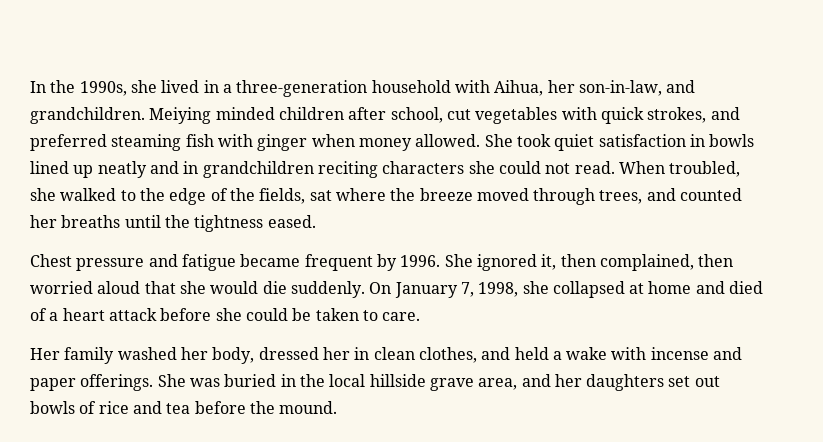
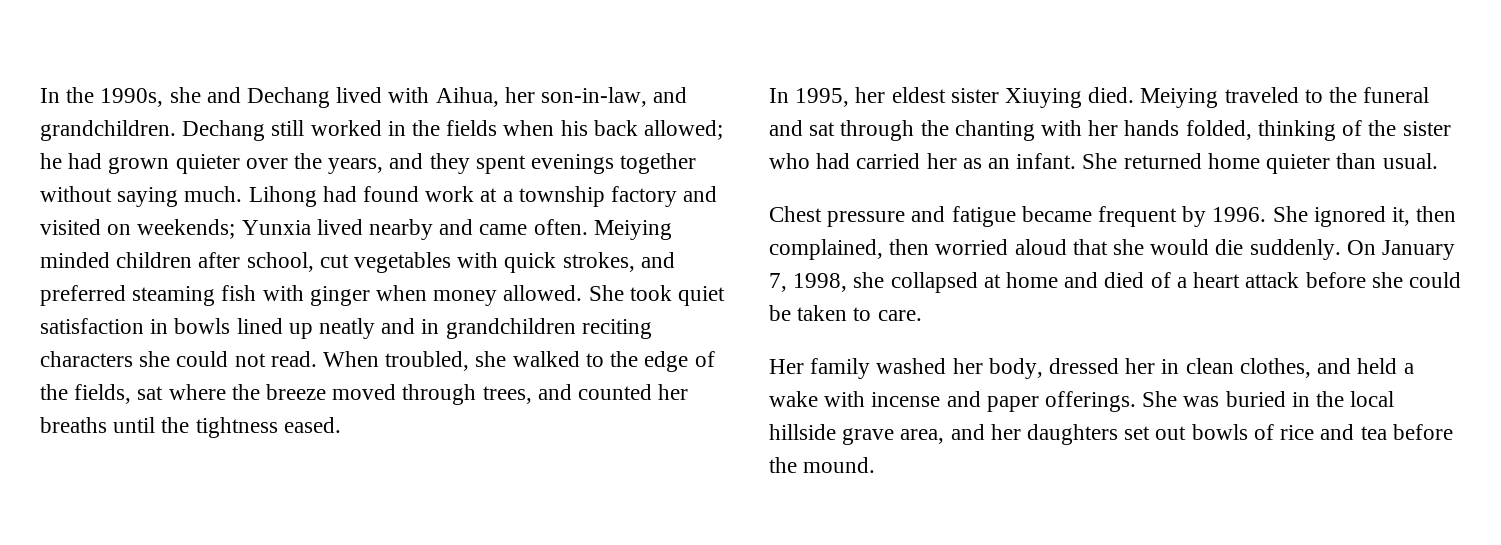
- In the 1990s, she lived in a three-generation household with Aihua, her son-in-law, and grandchildren.
+ In the 1990s, she and Dechang lived with Aihua, her son-in-law, and grandchildren.
+ Dechang still worked in the fields when his back allowed; he had grown quieter over the years, and they spent evenings together without saying much. Lihong had found work at a township factory and visited on weekends; Yunxia lived nearby and came often.
+ In 1995, her eldest sister Xiuying died. Meiying traveled to the funeral and sat through the chanting with her hands folded, thinking of the sister who had carried her as an infant. She returned home quieter than usual.

